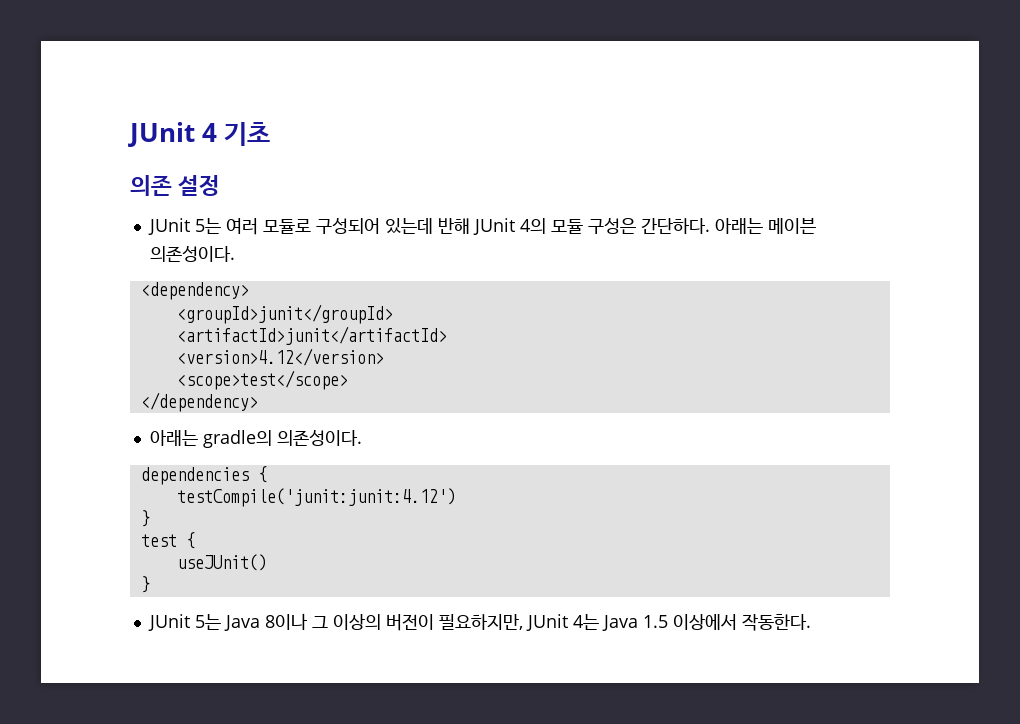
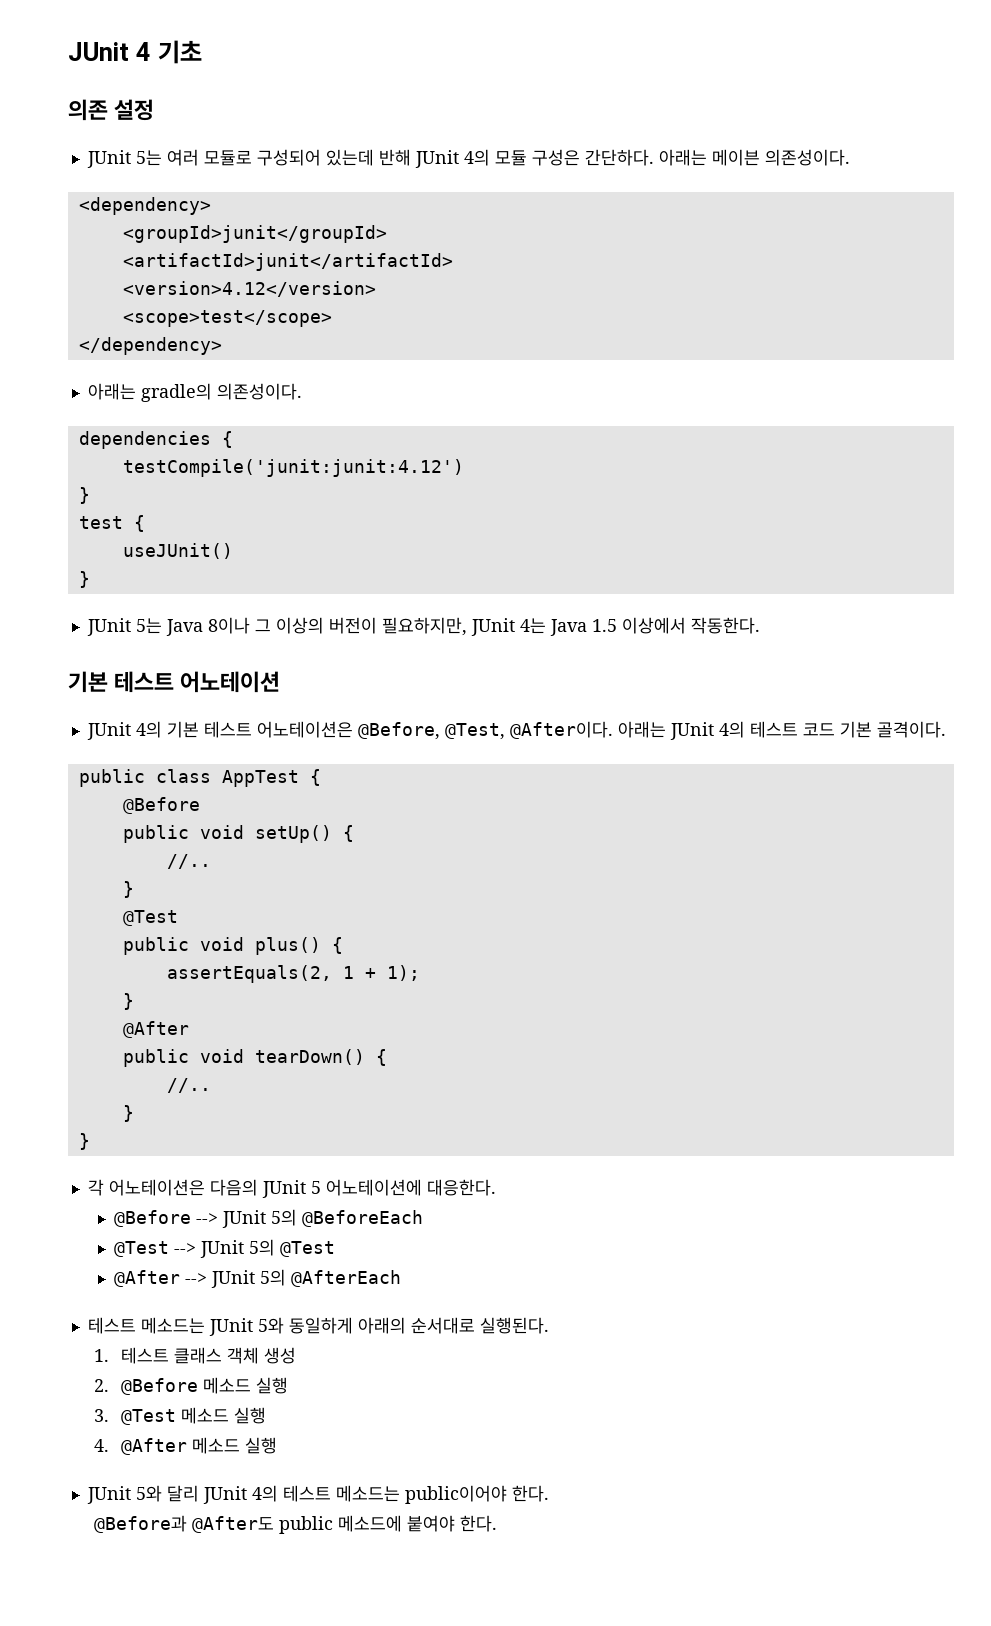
+ 기본 테스트 어노테이션
+ JUnit 4의 기본 테스트 어노테이션은 @Before, @Test, @After이다. 아래는 JUnit 4의 테스트 코드 기본 골격이다.
+ public class AppTest {
+ @Before
+ public void setUp() {
+ //..
+ }
+ @Test
+ public void plus() {
+ assertEquals(2, 1 + 1);
+ }
+ @After
+ public void tearDown() {
+ //..
+ }
+ }
+ 각 어노테이션은 다음의 JUnit 5 어노테이션에 대응한다.
+ @Before --> JUnit 5의 @BeforeEach
+ @Test --> JUnit 5의 @Test
+ @After --> JUnit 5의 @AfterEach
+ 테스트 메소드는 JUnit 5와 동일하게 아래의 순서대로 실행된다.
+ 1. 테스트 클래스 객체 생성
+ 2. @Before 메소드 실행
+ 3. @Test 메소드 실행
+ 4. @After 메소드 실행
+ JUnit 5와 달리 JUnit 4의 테스트 메소드는 public이어야 한다.
+ @Before과 @After도 public 메소드에 붙여야 한다.

